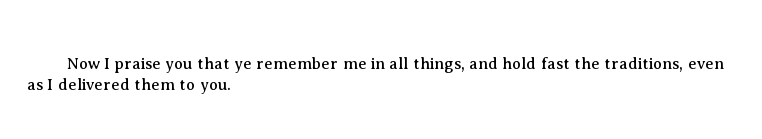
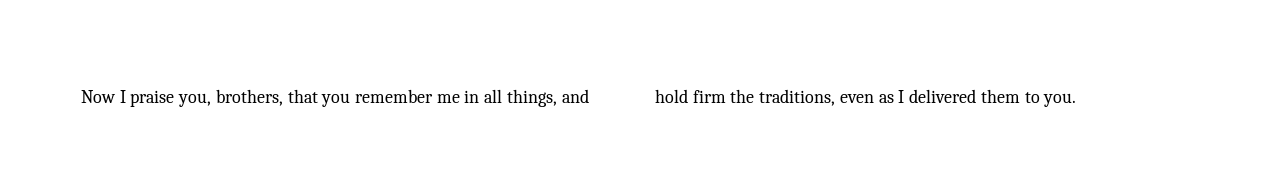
- Now I praise you that ye remember me in all things, and hold fast the traditions, even as I delivered them to you.
+ Now I praise you, brothers, that you remember me in all things, and hold firm the traditions, even as I delivered them to you.

